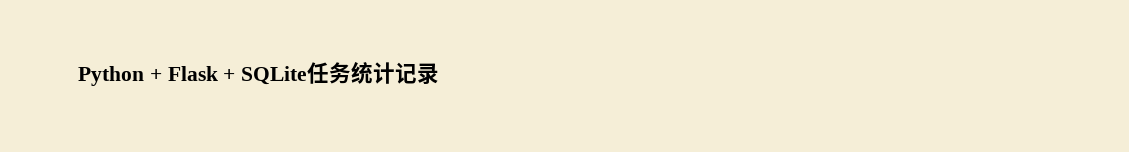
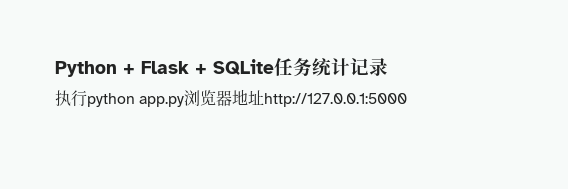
+ 执行python app.py浏览器地址http://127.0.0.1:5000

